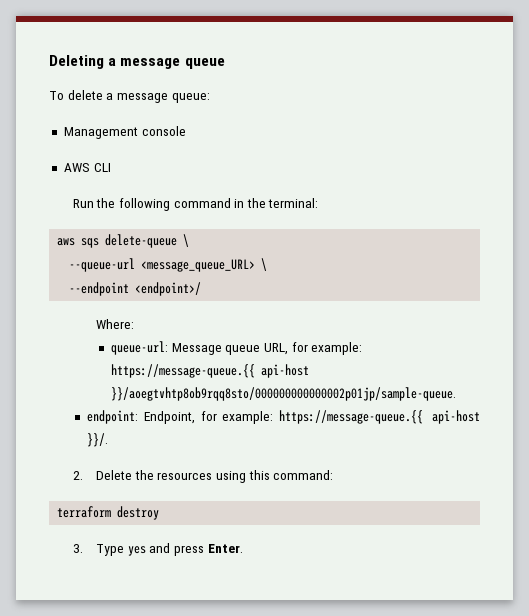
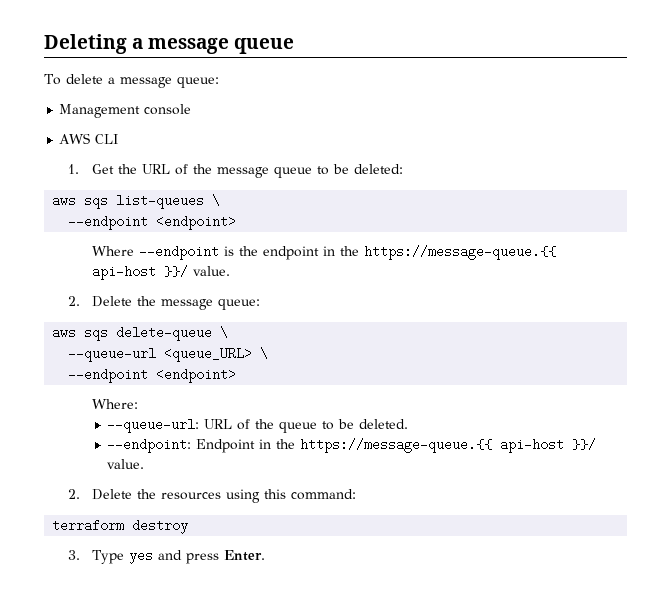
- Run the following command in the terminal:
+ 1. Get the URL of the message queue to be deleted:
+ aws sqs list-queues \
+ --endpoint <endpoint>
+ Where --endpoint is the endpoint in the https://message-queue.{{ api-host }}/ value.
+ 2. Delete the message queue:
- --queue-url <message_queue_URL> \
- --endpoint <endpoint>/
+ --queue-url <queue_URL> \
+ --endpoint <endpoint>
- queue-url: Message queue URL, for example: https://message-queue.{{ api-host }}/aoegtvhtp8ob9rqq8sto/000000000000002p01jp/sample-queue.
- endpoint: Endpoint, for example: https://message-queue.{{ api-host }}/.
+ --queue-url: URL of the queue to be deleted.
+ --endpoint: Endpoint in the https://message-queue.{{ api-host }}/ value.

